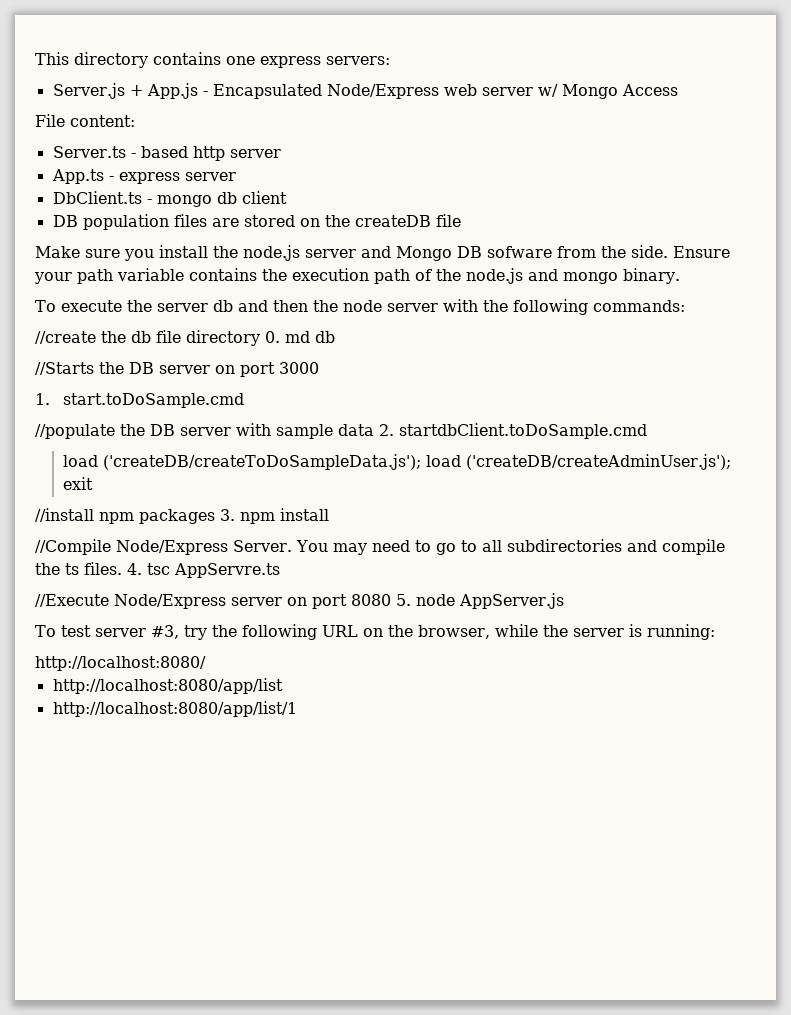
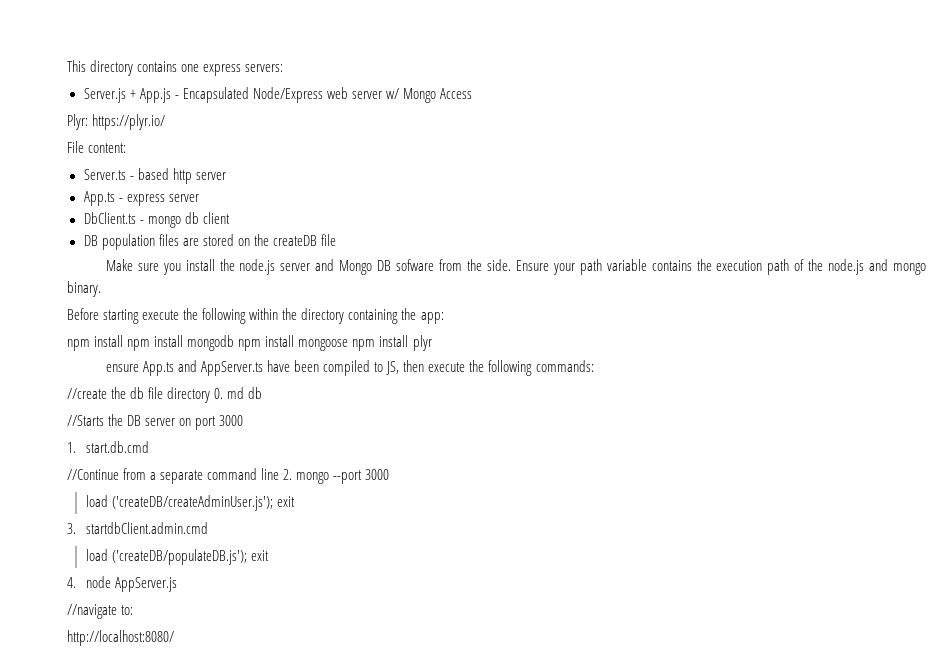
+ Plyr: https://plyr.io/
- To execute the server db and then the node server with the following commands:
+ Before starting execute the following within the directory containing the app:
+ npm install npm install mongodb npm install mongoose npm install plyr
+ ensure App.ts and AppServer.ts have been compiled to JS, then execute the following commands:
- 1. start.toDoSample.cmd
- //populate the DB server with sample data 2. startdbClient.toDoSample.cmd
- load ('createDB/createToDoSampleData.js'); load ('createDB/createAdminUser.js'); exit
+ 1. start.db.cmd
+ //Continue from a separate command line 2. mongo --port 3000
+ load ('createDB/createAdminUser.js'); exit
- //install npm packages 3. npm install
- //Compile Node/Express Server. You may need to go to all subdirectories and compile the ts files. 4. tsc AppServre.ts
- //Execute Node/Express server on port 8080 5. node AppServer.js
- To test server #3, try the following URL on the browser, while the server is running:
+ 3. startdbClient.admin.cmd
+ load ('createDB/populateDB.js'); exit
+ 4. node AppServer.js
+ //navigate to:
- http://localhost:8080/app/list
- http://localhost:8080/app/list/1

